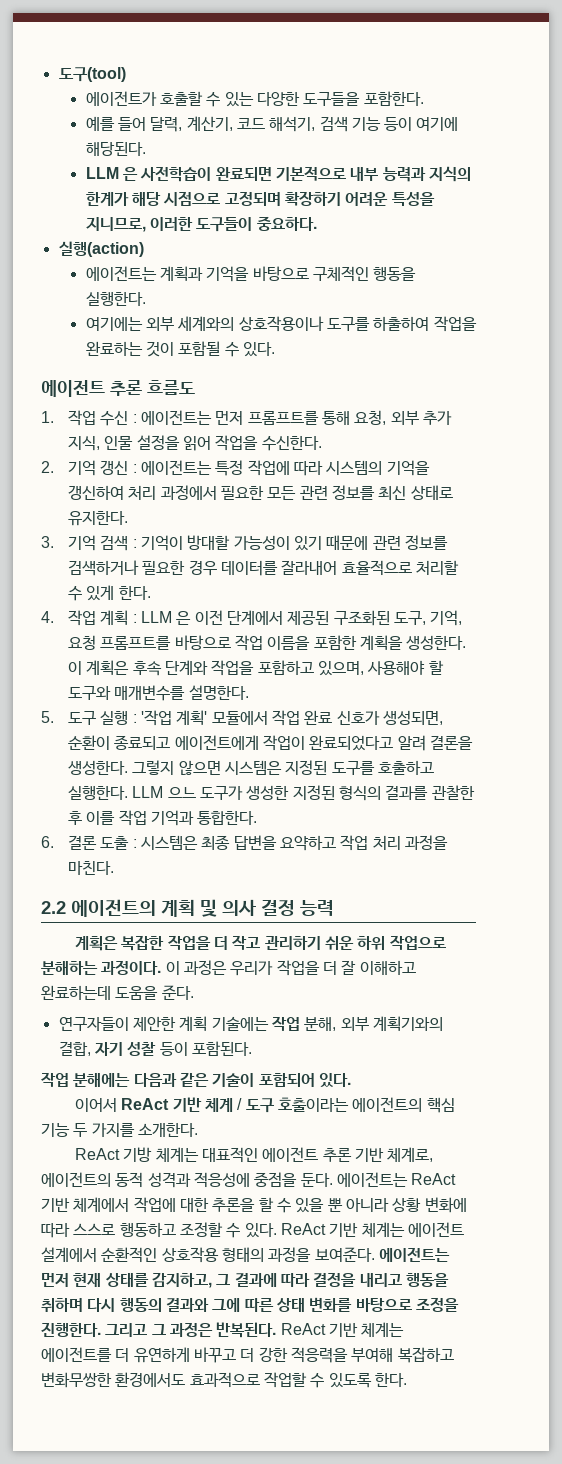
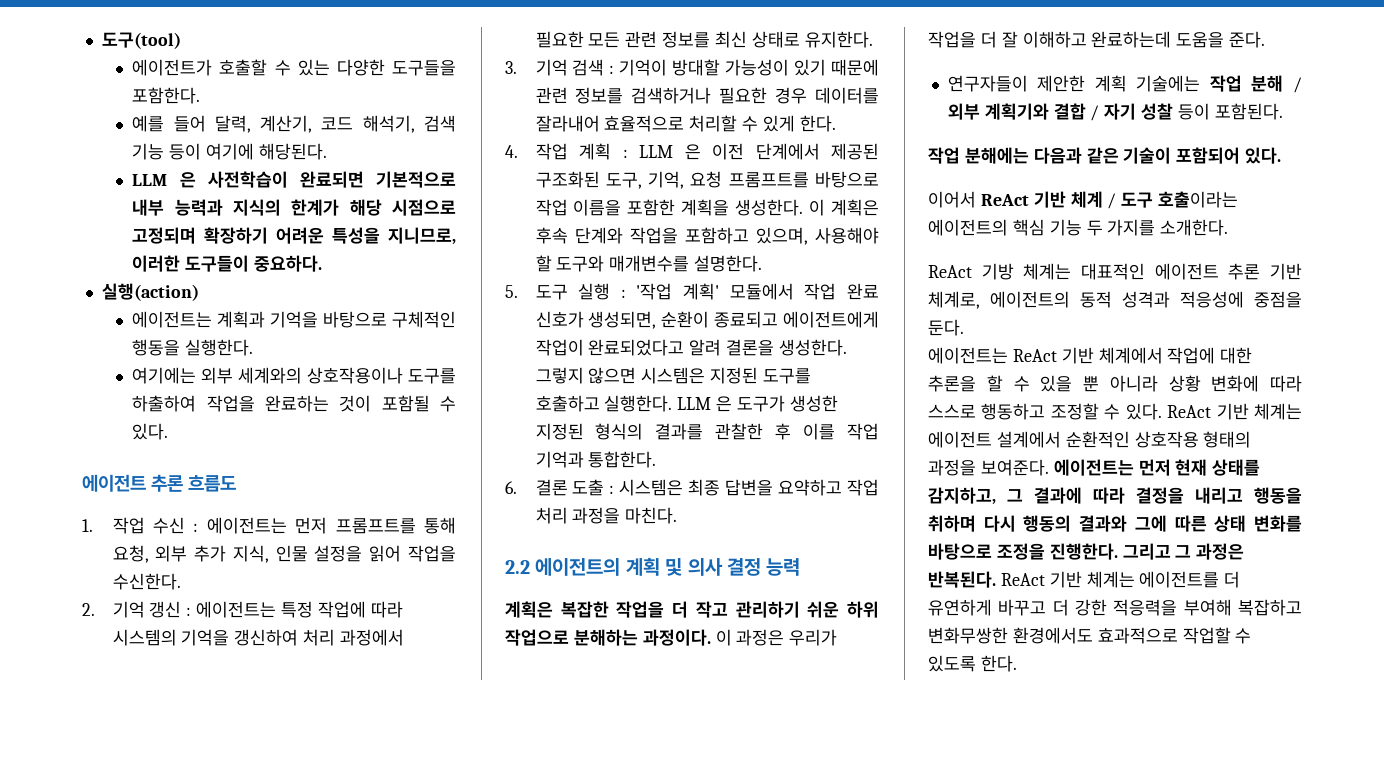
- LLM 으느 도구가 생성한 지정된 형식의 결과를 관찰한 후 이를 작업 기억과 통합한다.
+ LLM 은 도구가 생성한 지정된 형식의 결과를 관찰한 후 이를 작업 기억과 통합한다.
- 연구자들이 제안한 계획 기술에는 작업 분해, 외부 계획기와의 결합, 자기 성찰 등이 포함된다.
+ 연구자들이 제안한 계획 기술에는 작업 분해 / 외부 계획기와 결합 / 자기 성찰 등이 포함된다.
- ReAct 기방 체계는 대표적인 에이전트 추론 기반 체계로, 에이전트의 동적 성격과 적응성에 중점을 둔다. 에이전트는 ReAct 기반 체계에서 작업에 대한 추론을 할 수 있을 뿐 아니라 상황 변화에 따라 스스로 행동하고 조정할 수 있다.
+ ReAct 기방 체계는 대표적인 에이전트 추론 기반 체계로, 에이전트의 동적 성격과 적응성에 중점을 둔다.
+ 에이전트는 ReAct 기반 체계에서 작업에 대한 추론을 할 수 있을 뿐 아니라 상황 변화에 따라 스스로 행동하고 조정할 수 있다.

